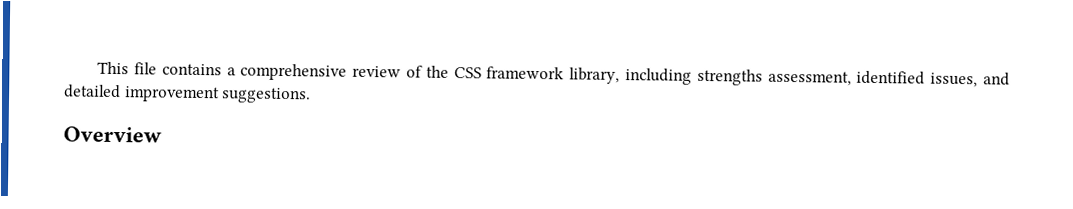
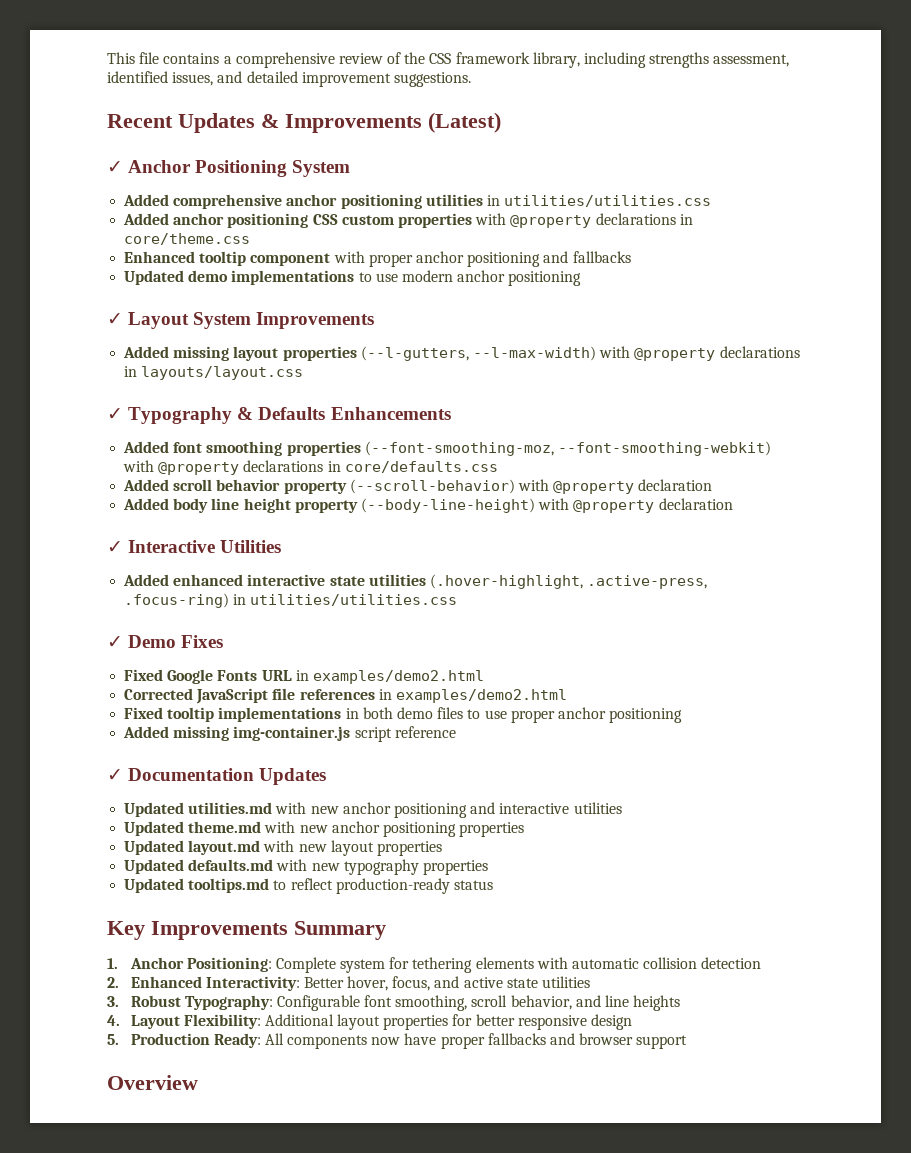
+ Recent Updates & Improvements (Latest)
+ ✓ Anchor Positioning System
+ Added comprehensive anchor positioning utilities in utilities/utilities.css
+ Added anchor positioning CSS custom properties with @property declarations in core/theme.css
+ Enhanced tooltip component with proper anchor positioning and fallbacks
+ Updated demo implementations to use modern anchor positioning
+ ✓ Layout System Improvements
+ Added missing layout properties (--l-gutters, --l-max-width) with @property declarations in layouts/layout.css
+ ✓ Typography & Defaults Enhancements
+ Added font smoothing properties (--font-smoothing-moz, --font-smoothing-webkit) with @property declarations in core/defaults.css
+ Added scroll behavior property (--scroll-behavior) with @property declaration
+ Added body line height property (--body-line-height) with @property declaration
+ ✓ Interactive Utilities
+ Added enhanced interactive state utilities (.hover-highlight, .active-press, .focus-ring) in utilities/utilities.css
+ ✓ Demo Fixes
+ Fixed Google Fonts URL in examples/demo2.html
+ Corrected JavaScript file references in examples/demo2.html
+ Fixed tooltip implementations in both demo files to use proper anchor positioning
+ Added missing img-container.js script reference
+ ✓ Documentation Updates
+ Updated utilities.md with new anchor positioning and interactive utilities
+ Updated theme.md with new anchor positioning properties
+ Updated layout.md with new layout properties
+ Updated defaults.md with new typography properties
+ Updated tooltips.md to reflect production-ready status
+ Key Improvements Summary
+ 1. Anchor Positioning: Complete system for tethering elements with automatic collision detection
+ 2. Enhanced Interactivity: Better hover, focus, and active state utilities
+ 3. Robust Typography: Configurable font smoothing, scroll behavior, and line heights
+ 4. Layout Flexibility: Additional layout properties for better responsive design
+ 5. Production Ready: All components now have proper fallbacks and browser support

